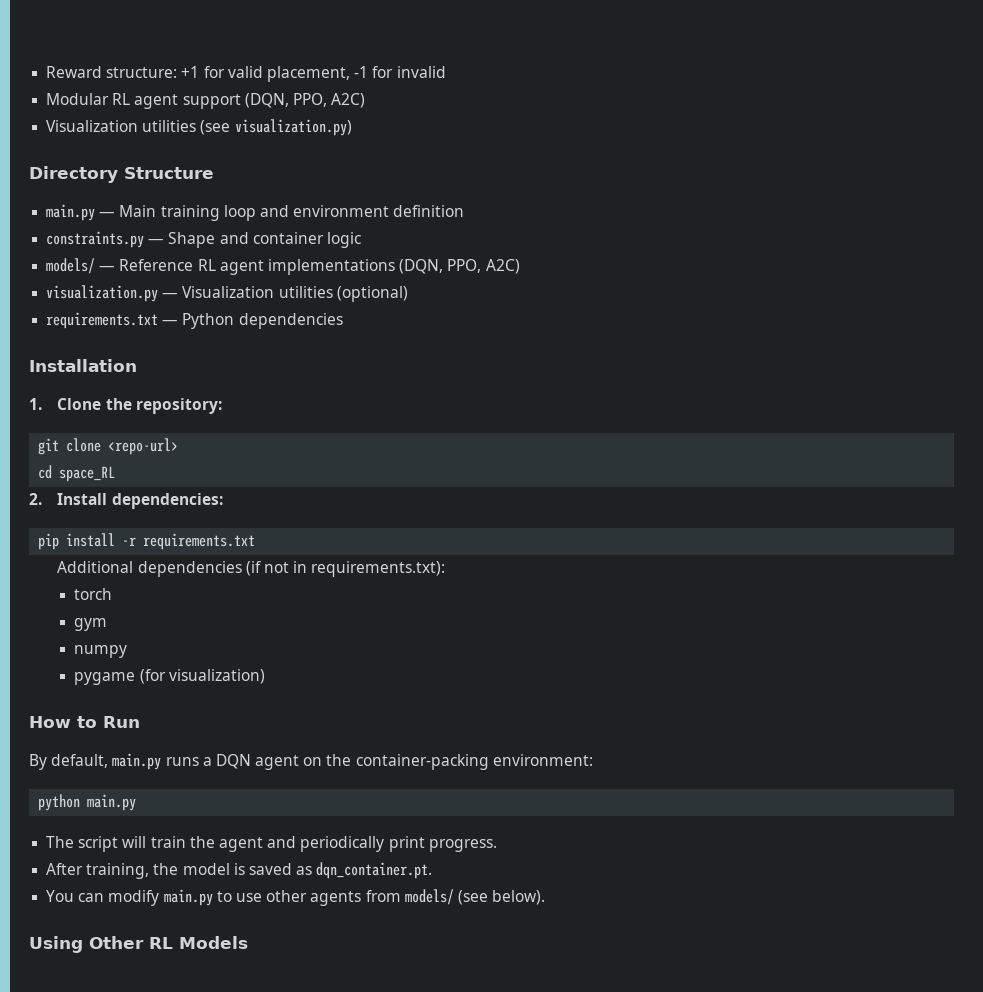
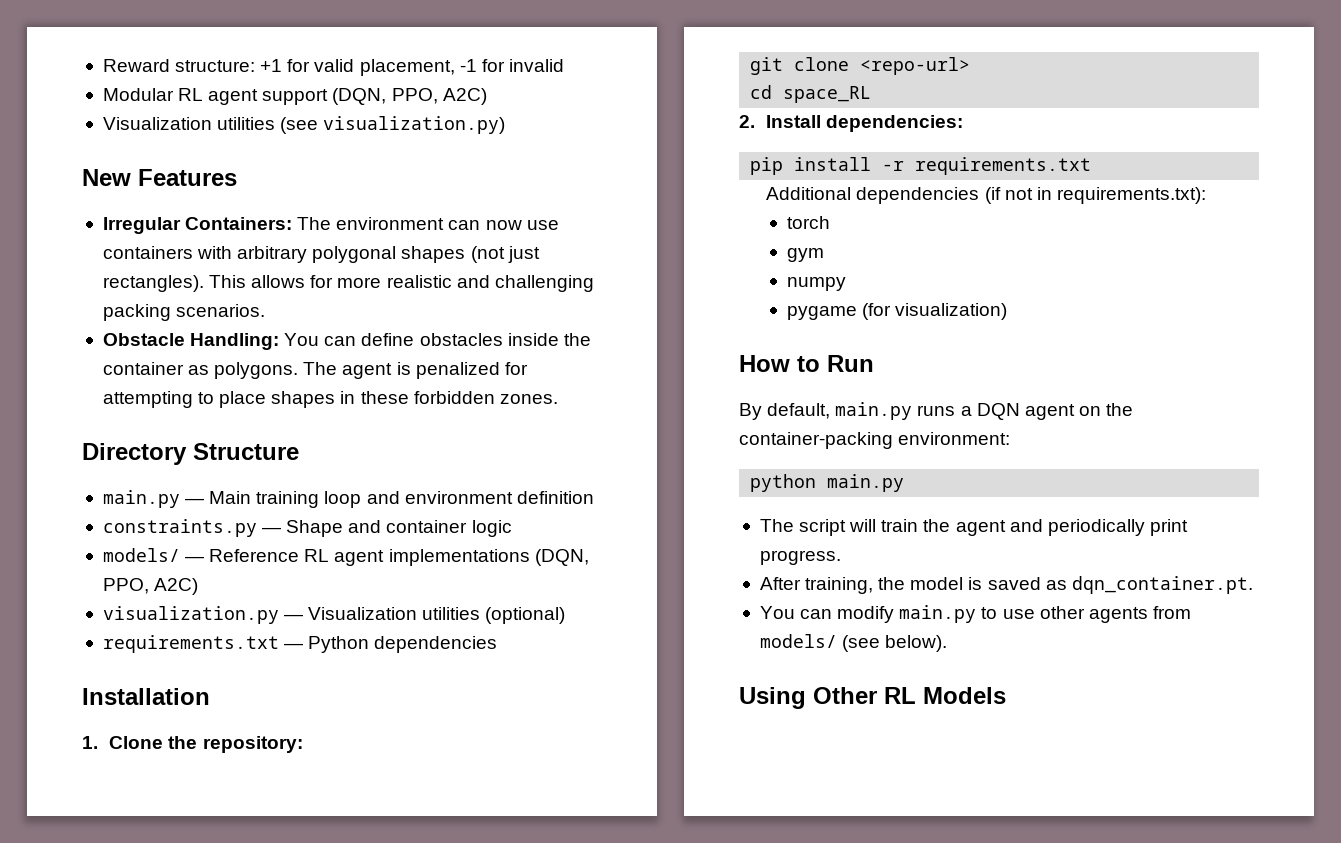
+ New Features
+ Irregular Containers: The environment can now use containers with arbitrary polygonal shapes (not just rectangles). This allows for more realistic and challenging packing scenarios.
+ Obstacle Handling: You can define obstacles inside the container as polygons. The agent is penalized for attempting to place shapes in these forbidden zones.

